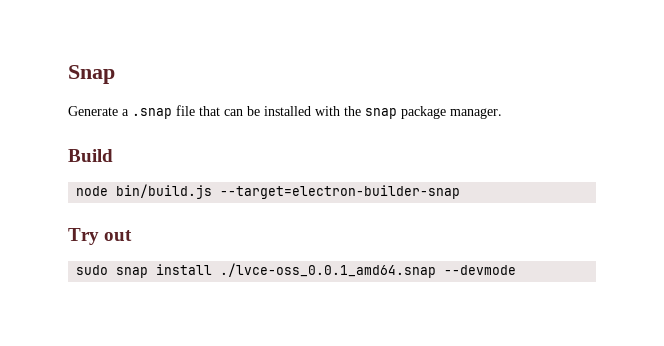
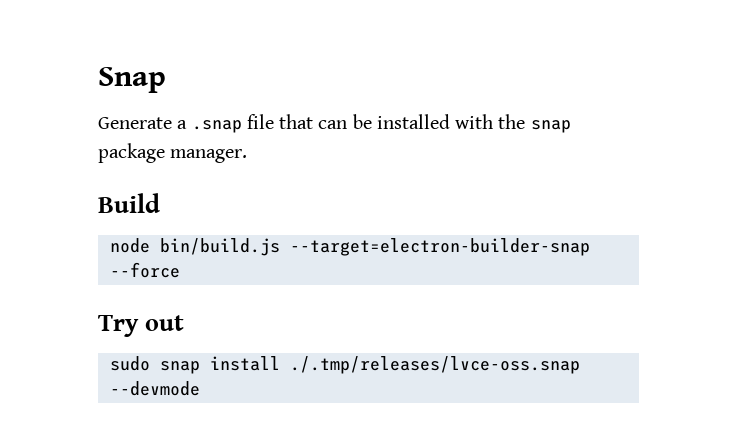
- node bin/build.js --target=electron-builder-snap
+ node bin/build.js --target=electron-builder-snap --force
- sudo snap install ./lvce-oss_0.0.1_amd64.snap --devmode
+ sudo snap install ./.tmp/releases/lvce-oss.snap --devmode

